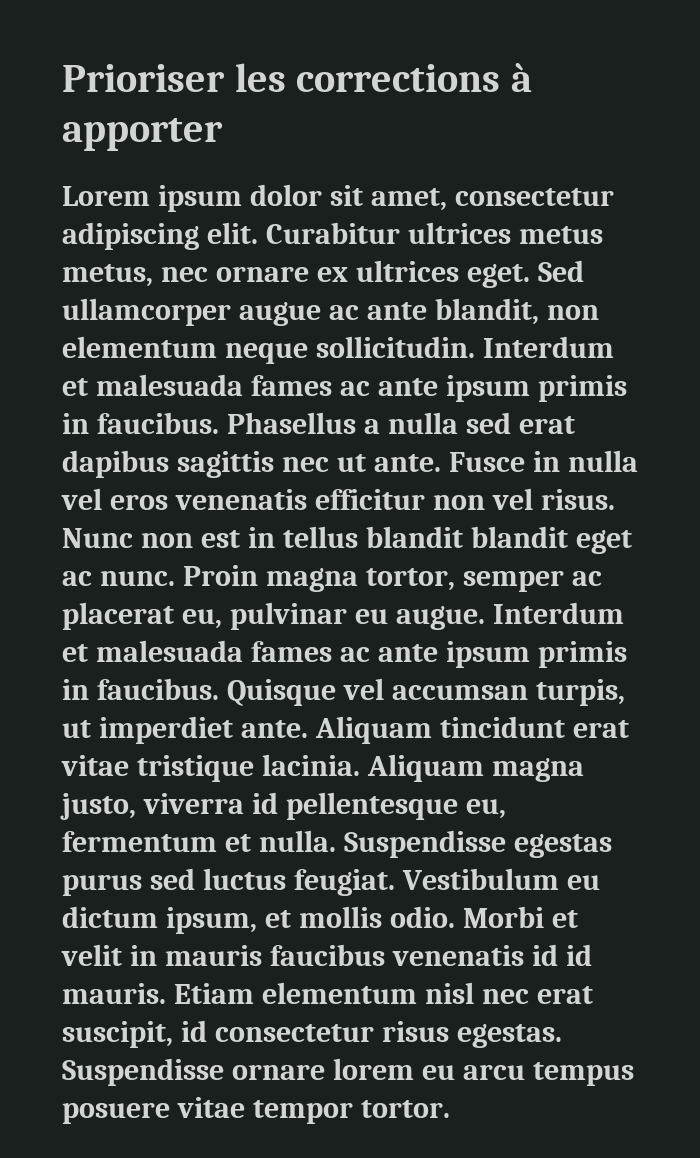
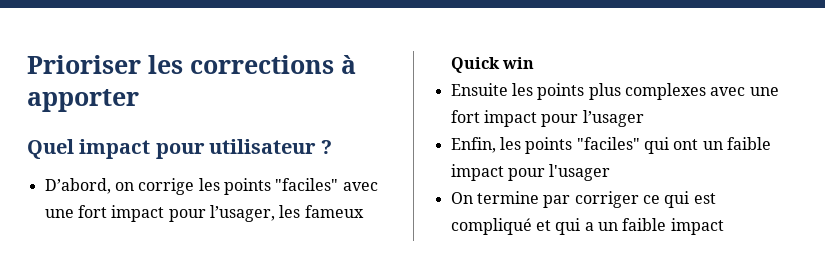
- Lorem ipsum dolor sit amet, consectetur adipiscing elit. Curabitur ultrices metus metus, nec ornare ex ultrices eget. Sed ullamcorper augue ac ante blandit, non elementum neque sollicitudin. Interdum et malesuada fames ac ante ipsum primis in faucibus. Phasellus a nulla sed erat dapibus sagittis nec ut ante. Fusce in nulla vel eros venenatis efficitur non vel risus. Nunc non est in tellus blandit blandit eget ac nunc. Proin magna tortor, semper ac placerat eu, pulvinar eu augue. Interdum et malesuada fames ac ante ipsum primis in faucibus. Quisque vel accumsan turpis, ut imperdiet ante. Aliquam tincidunt erat vitae tristique lacinia. Aliquam magna justo, viverra id pellentesque eu, fermentum et nulla. Suspendisse egestas purus sed luctus feugiat. Vestibulum eu dictum ipsum, et mollis odio. Morbi et velit in mauris faucibus venenatis id id mauris. Etiam elementum nisl nec erat suscipit, id consectetur risus egestas. Suspendisse ornare lorem eu arcu tempus posuere vitae tempor tortor.
+ Quel impact pour utilisateur ?
+ D’abord, on corrige les points "faciles" avec une fort impact pour l’usager, les fameux Quick win
+ Ensuite les points plus complexes avec une fort impact pour l’usager
+ Enfin, les points "faciles" qui ont un faible impact pour l'usager
+ On termine par corriger ce qui est compliqué et qui a un faible impact

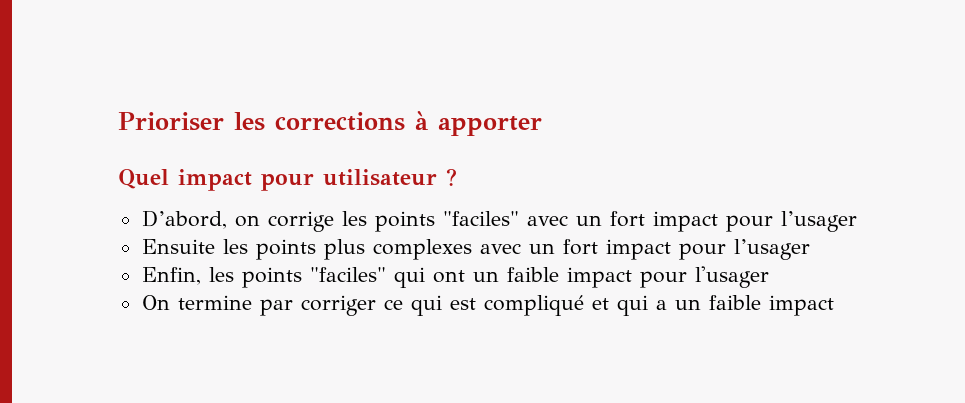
- D’abord, on corrige les points "faciles" avec une fort impact pour l’usager, les fameux Quick win
+ D’abord, on corrige les points "faciles" avec un fort impact pour l’usager
- Ensuite les points plus complexes avec une fort impact pour l’usager
+ Ensuite les points plus complexes avec un fort impact pour l’usager

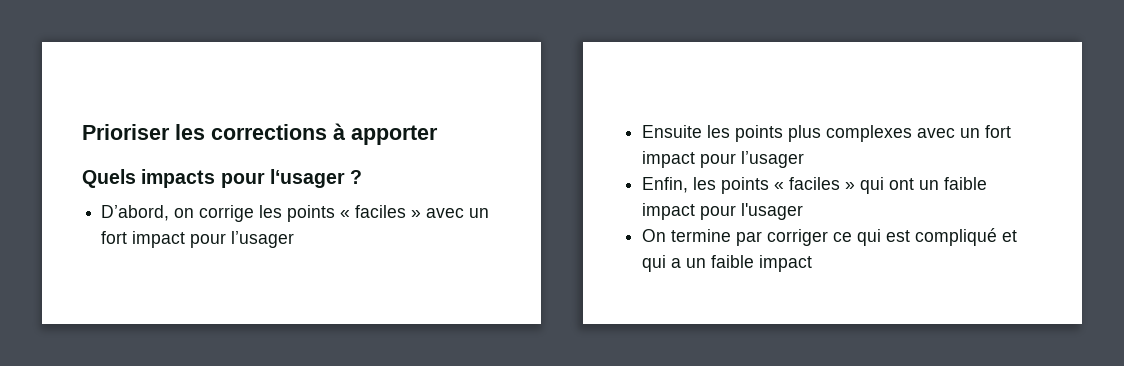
- Quel impact pour utilisateur ?
+ Quels impacts pour l‘usager ?
- D’abord, on corrige les points "faciles" avec un fort impact pour l’usager
+ D’abord, on corrige les points « faciles » avec un fort impact pour l’usager
- Enfin, les points "faciles" qui ont un faible impact pour l'usager
+ Enfin, les points « faciles » qui ont un faible impact pour l'usager

